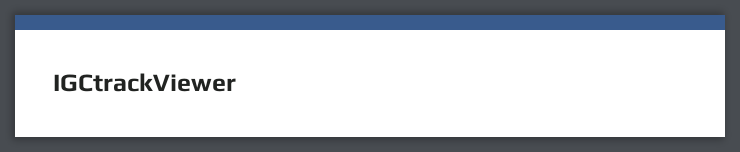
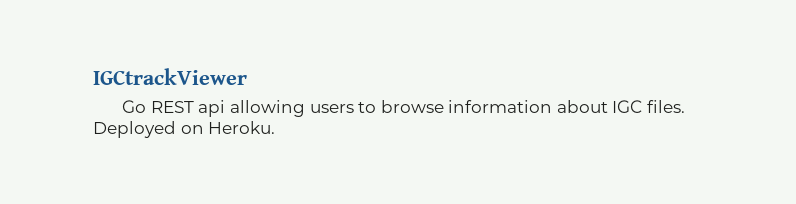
+ Go REST api allowing users to browse information about IGC files. Deployed on Heroku.

